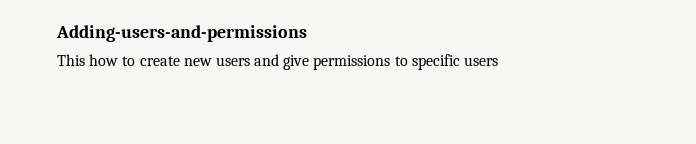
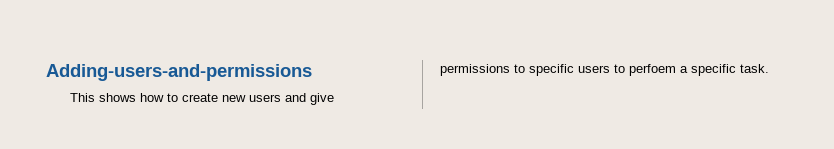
- This how to create new users and give permissions to specific users
+ This shows how to create new users and give permissions to specific users to perfoem a specific task.

